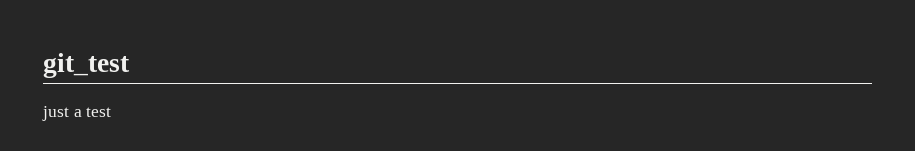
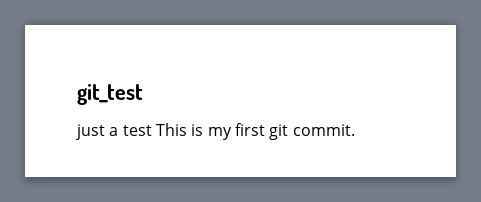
- just a test
+ just a test This is my first git commit.

